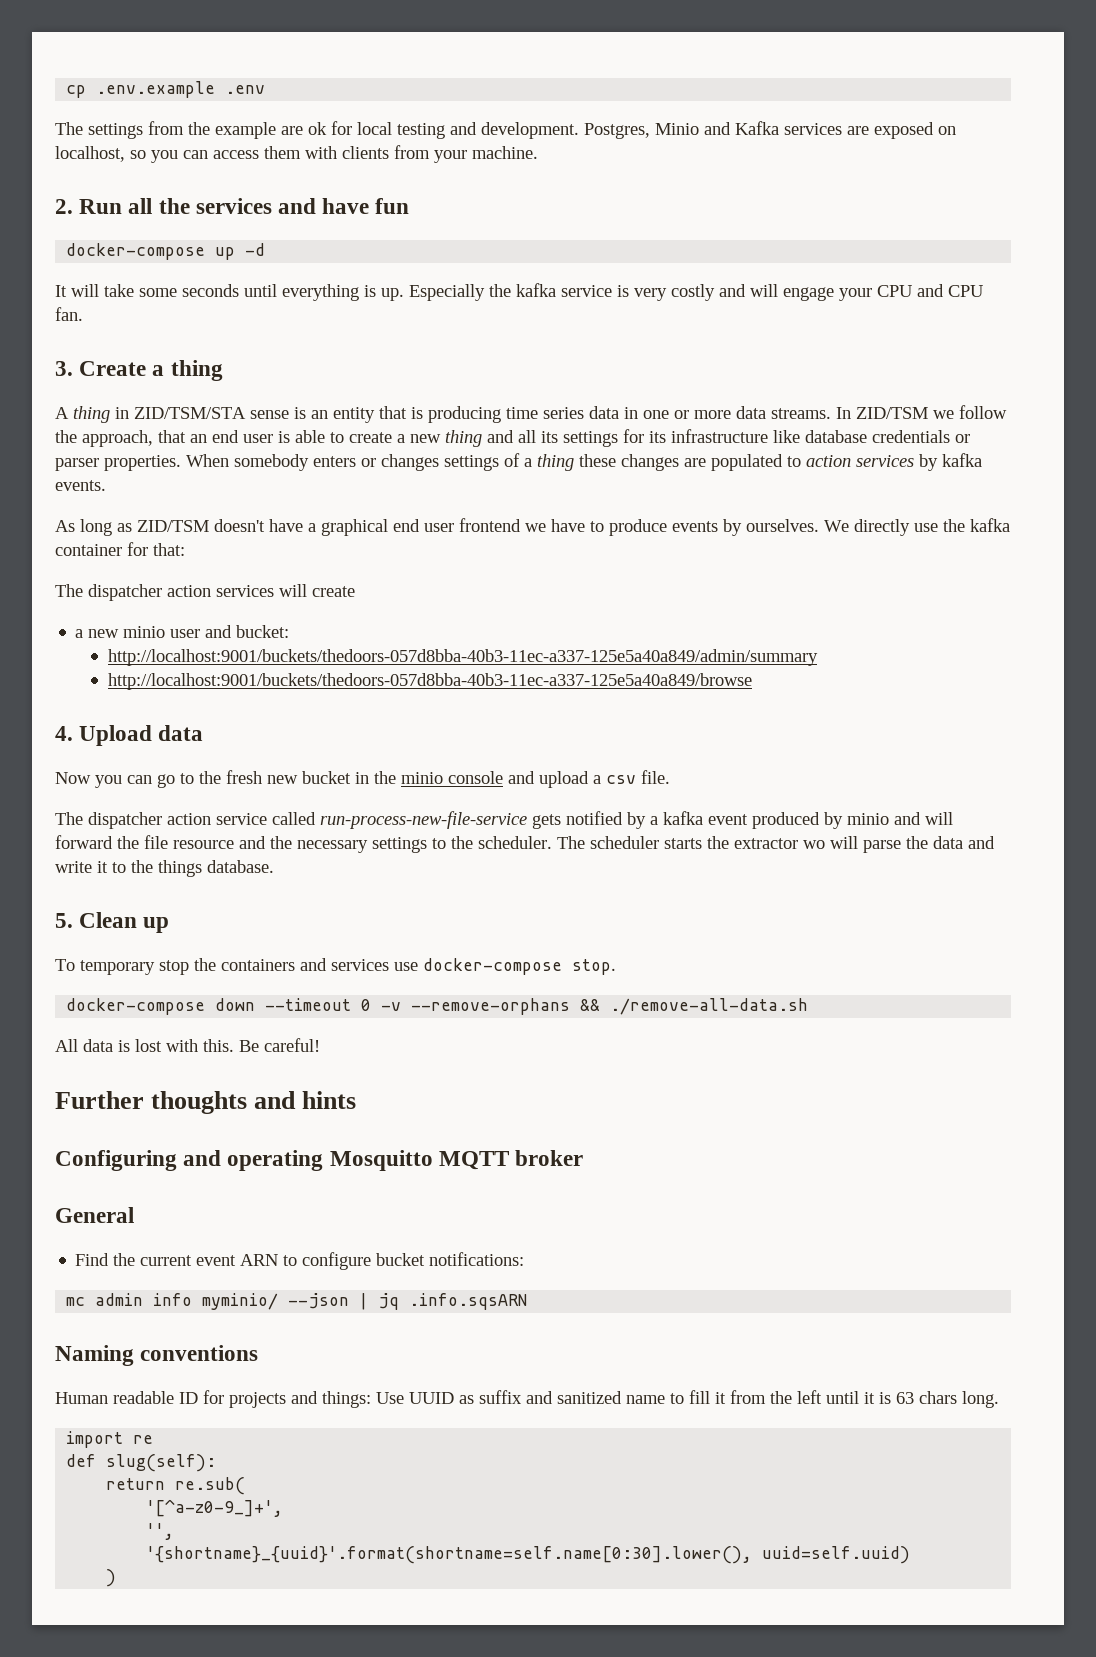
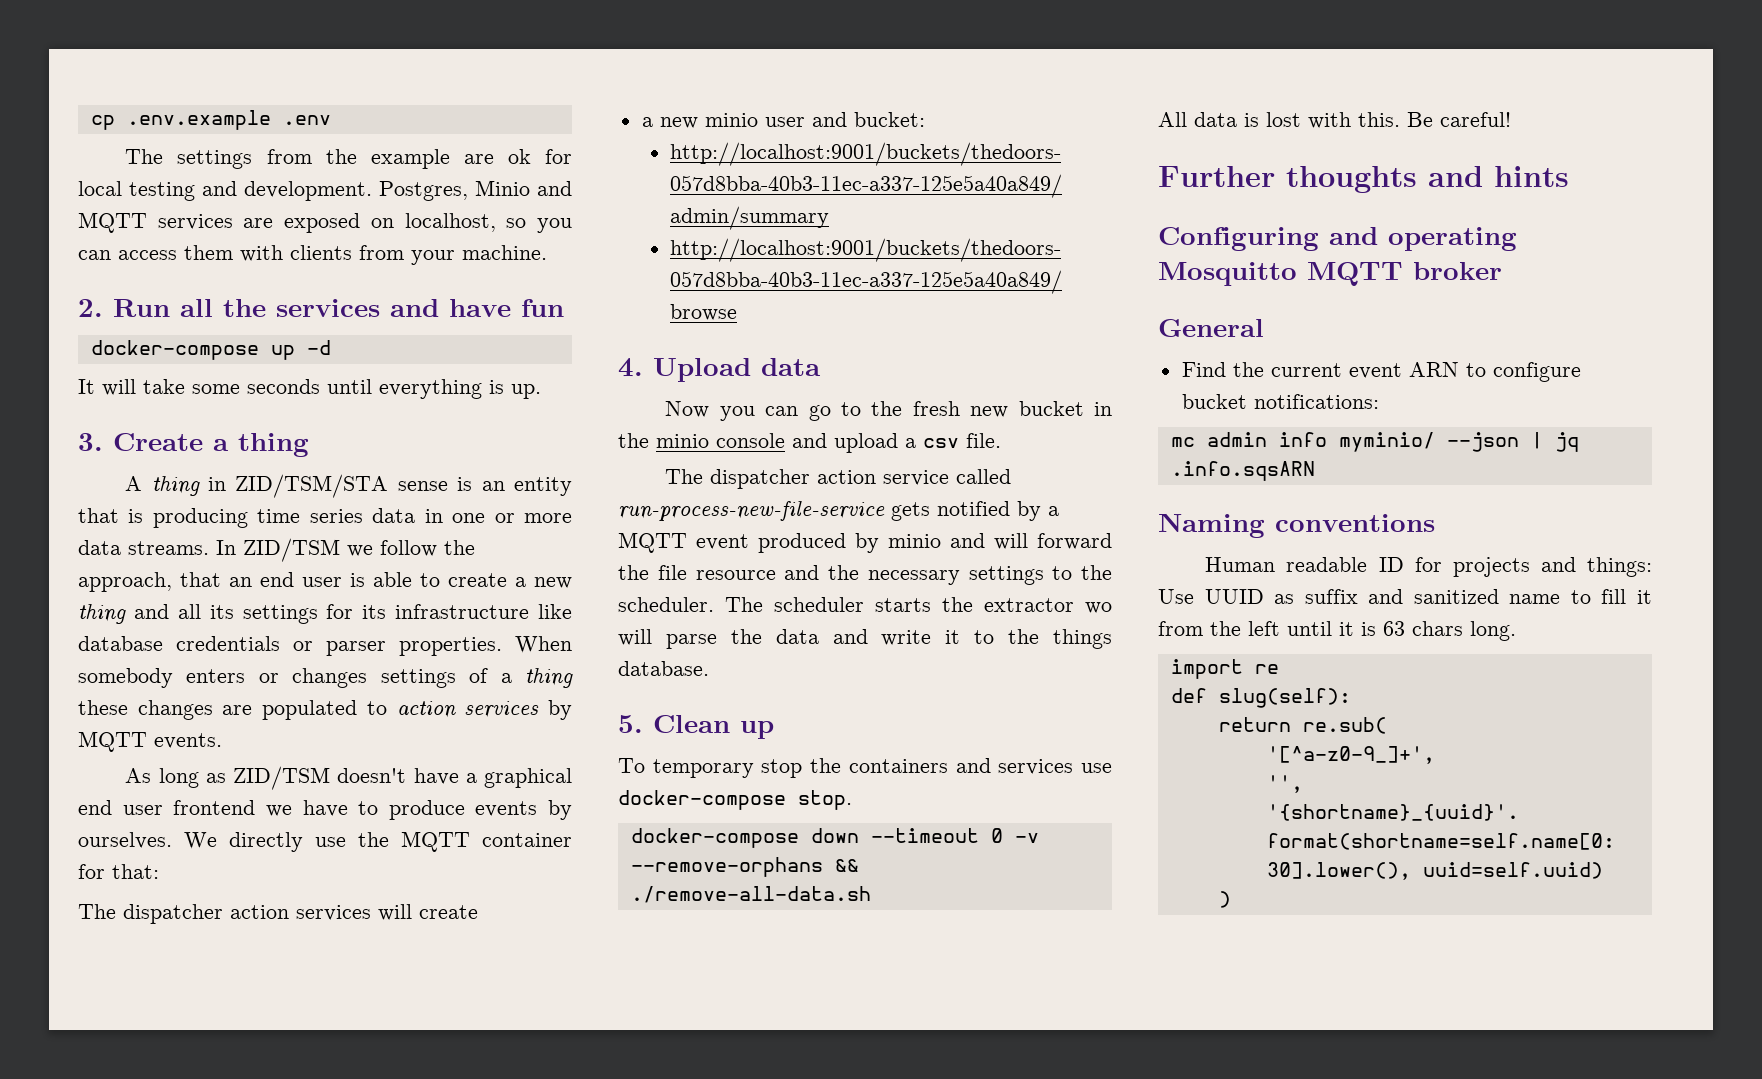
- Postgres, Minio and Kafka services are exposed on localhost, so you can access them with clients from your machine.
+ Postgres, Minio and MQTT services are exposed on localhost, so you can access them with clients from your machine.
- Especially the kafka service is very costly and will engage your CPU and CPU fan.
- When somebody enters or changes settings of a thing these changes are populated to action services by kafka events.
+ When somebody enters or changes settings of a thing these changes are populated to action services by MQTT events.
- We directly use the kafka container for that:
+ We directly use the MQTT container for that:
- The dispatcher action service called run-process-new-file-service gets notified by a kafka event produced by minio and will forward the file resource and the necessary settings to the scheduler.
+ The dispatcher action service called run-process-new-file-service gets notified by a MQTT event produced by minio and will forward the file resource and the necessary settings to the scheduler.

